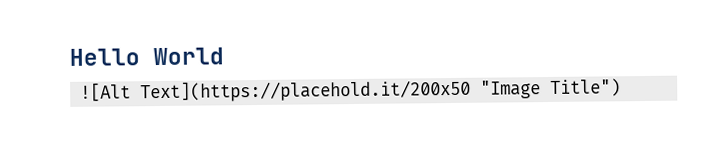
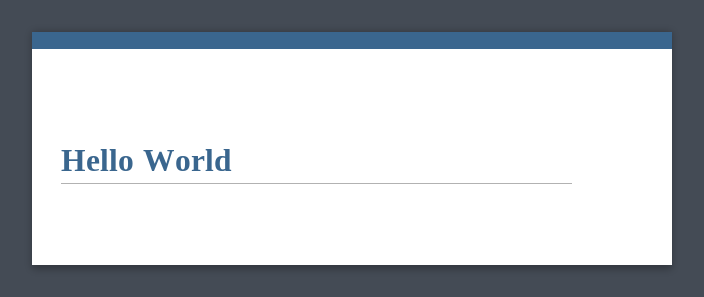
- ![Alt Text](https://placehold.it/200x50 "Image Title")

